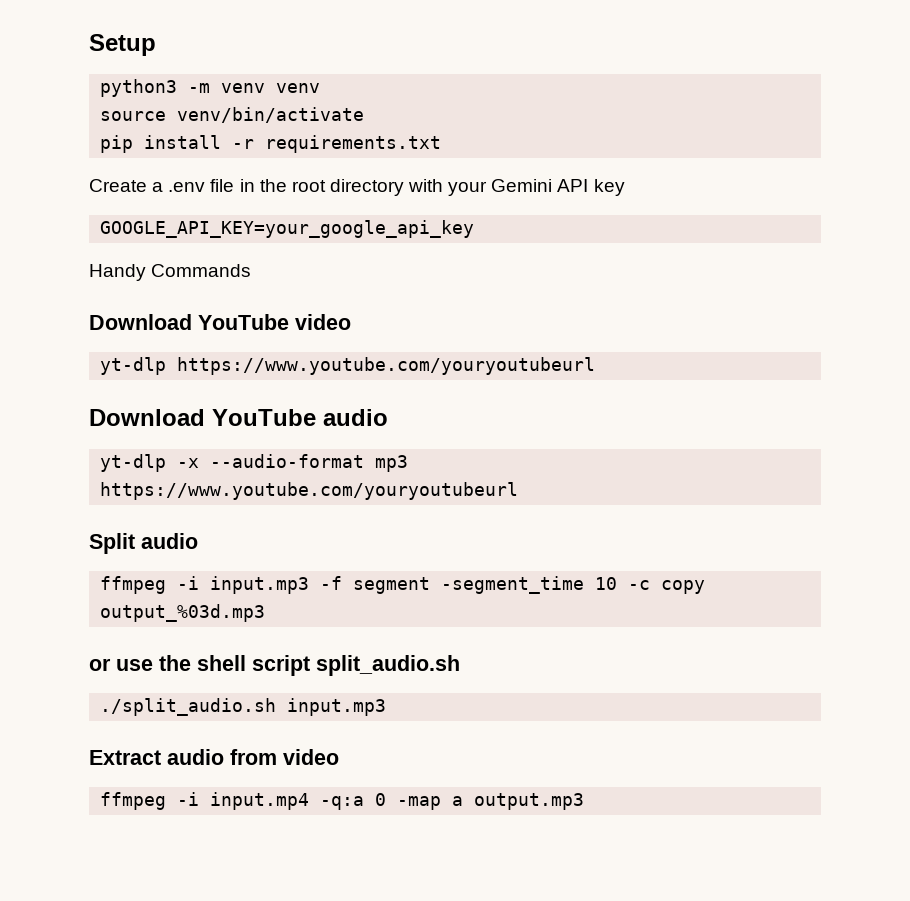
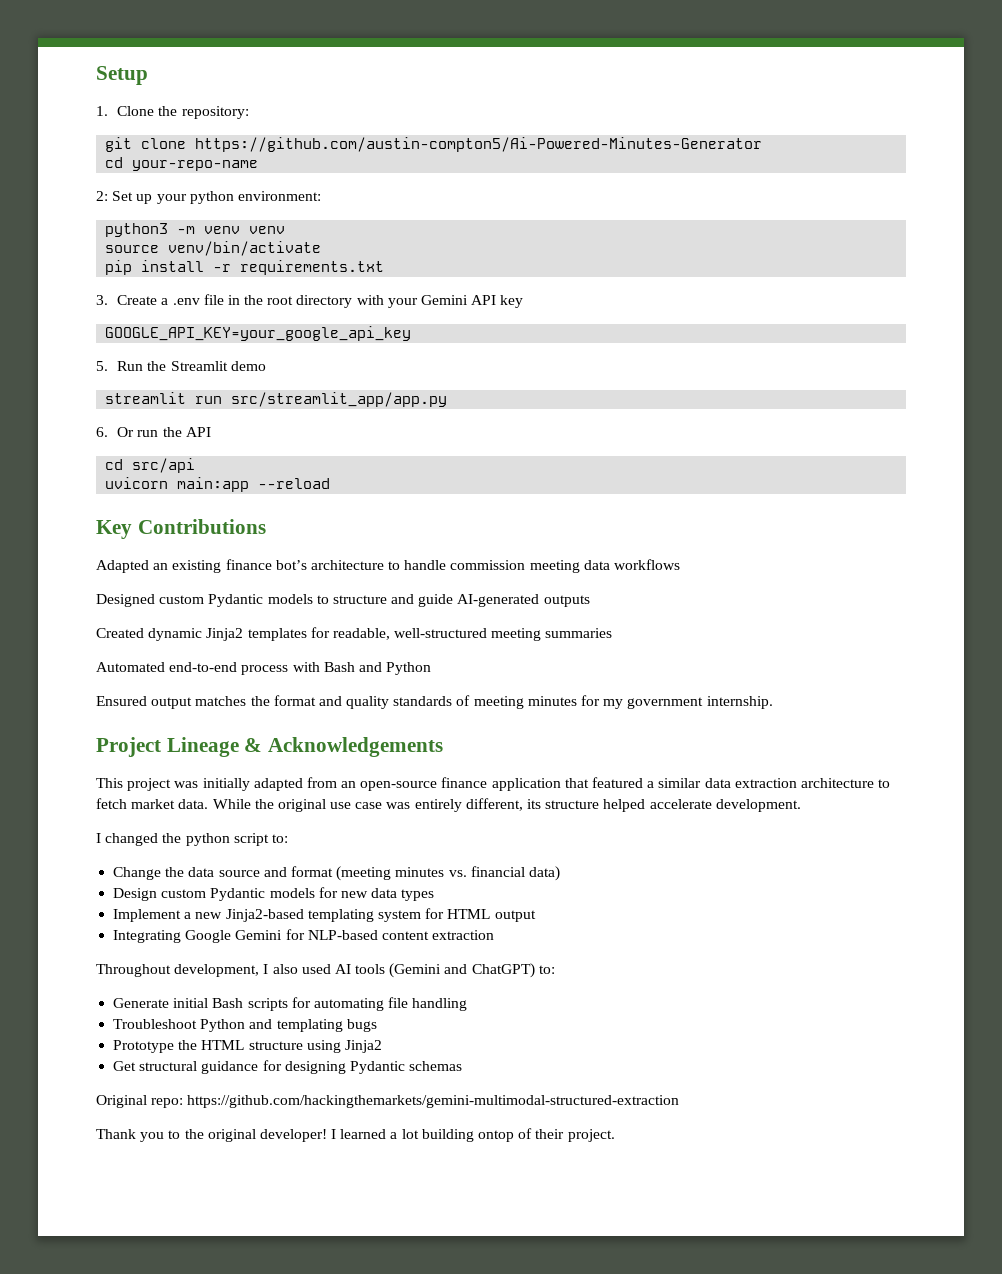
+ 1. Clone the repository:
+ git clone https://github.com/austin-compton5/Ai-Powered-Minutes-Generator
+ cd your-repo-name
+ 2: Set up your python environment:
- Create a .env file in the root directory with your Gemini API key
+ 3. Create a .env file in the root directory with your Gemini API key
- Handy Commands
- Download YouTube video
- yt-dlp https://www.youtube.com/youryoutubeurl
- Download YouTube audio
- yt-dlp -x --audio-format mp3 https://www.youtube.com/youryoutubeurl
- Split audio
- ffmpeg -i input.mp3 -f segment -segment_time 10 -c copy output_%03d.mp3
- or use the shell script split_audio.sh
- ./split_audio.sh input.mp3
- Extract audio from video
- ffmpeg -i input.mp4 -q:a 0 -map a output.mp3
+ 5. Run the Streamlit demo
+ streamlit run src/streamlit_app/app.py
+ 6. Or run the API
+ cd src/api
+ uvicorn main:app --reload
+ Key Contributions
+ Adapted an existing finance bot’s architecture to handle commission meeting data workflows
+ Designed custom Pydantic models to structure and guide AI-generated outputs
+ Created dynamic Jinja2 templates for readable, well-structured meeting summaries
+ Automated end-to-end process with Bash and Python
+ Ensured output matches the format and quality standards of meeting minutes for my government internship.
+ Project Lineage & Acknowledgements
+ This project was initially adapted from an open-source finance application that featured a similar data extraction architecture to fetch market data. While the original use case was entirely different, its structure helped accelerate development.
+ I changed the python script to:
+ Change the data source and format (meeting minutes vs. financial data)
+ Design custom Pydantic models for new data types
+ Implement a new Jinja2-based templating system for HTML output
+ Integrating Google Gemini for NLP-based content extraction
+ Throughout development, I also used AI tools (Gemini and ChatGPT) to:
+ Generate initial Bash scripts for automating file handling
+ Troubleshoot Python and templating bugs
+ Prototype the HTML structure using Jinja2
+ Get structural guidance for designing Pydantic schemas
+ Original repo: https://github.com/hackingthemarkets/gemini-multimodal-structured-extraction
+ Thank you to the original developer! I learned a lot building ontop of their project.

